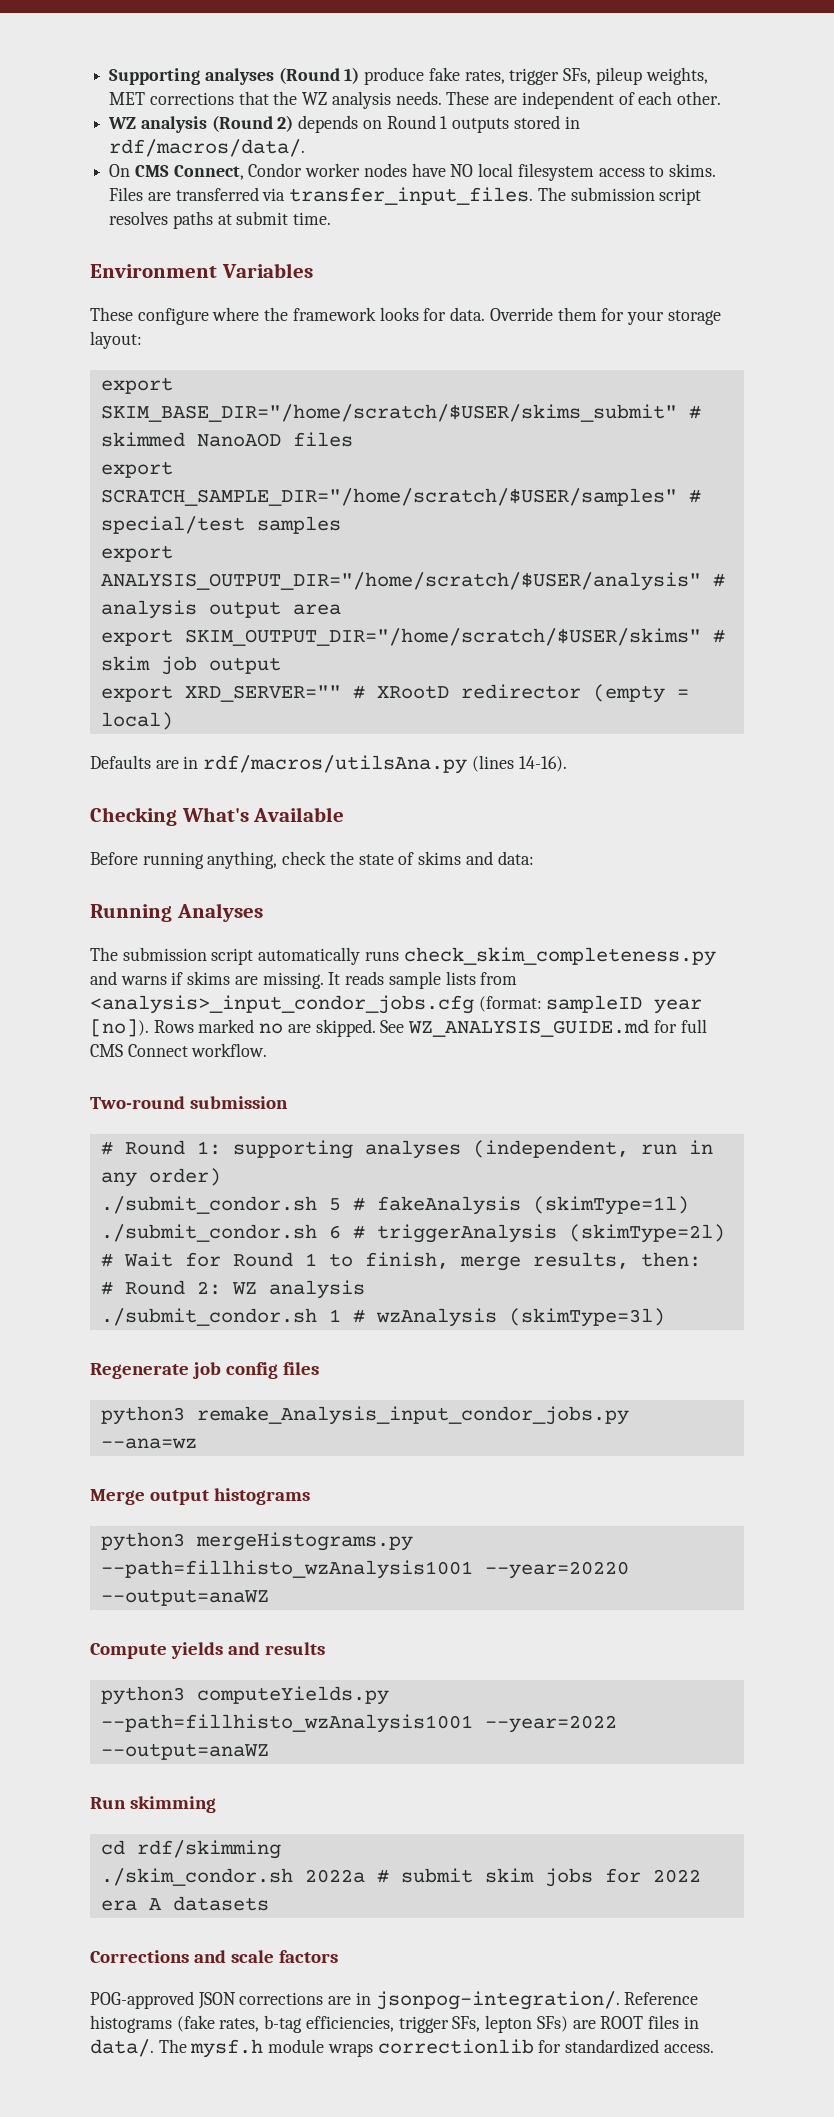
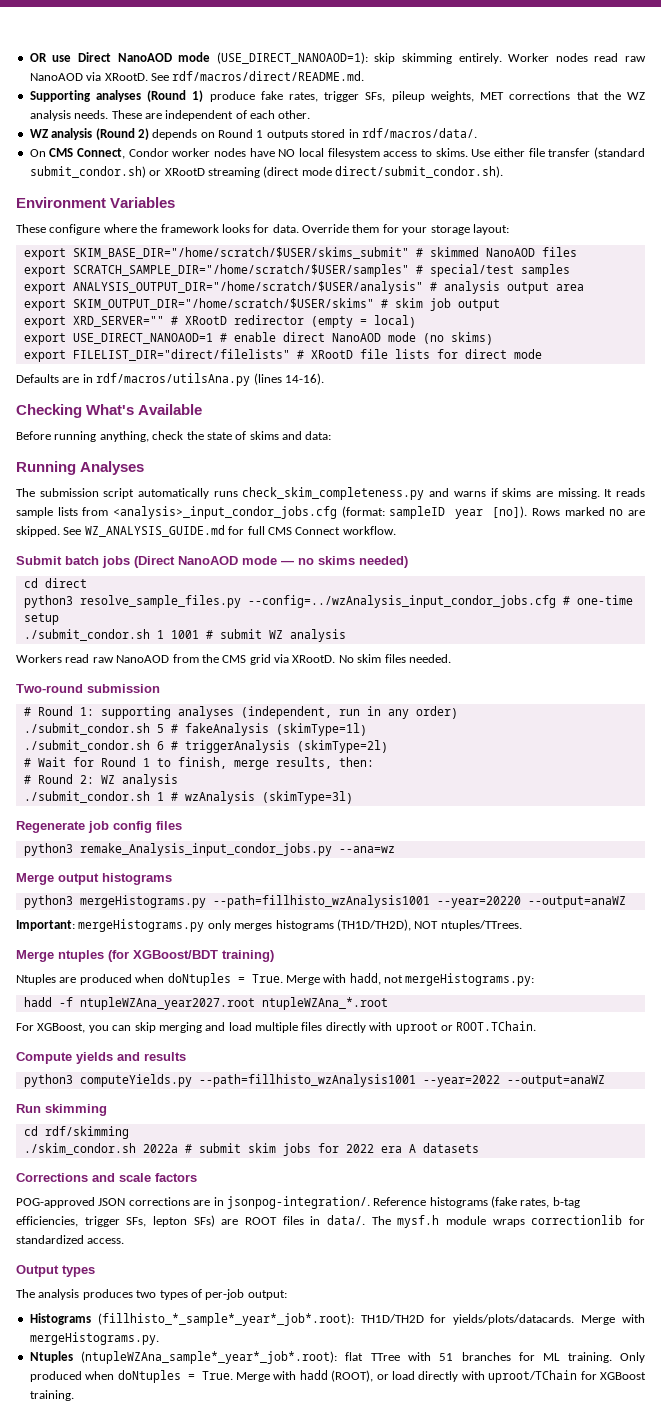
+ OR use Direct NanoAOD mode (USE_DIRECT_NANOAOD=1): skip skimming entirely. Worker nodes read raw NanoAOD via XRootD. See rdf/macros/direct/README.md.
- Files are transferred via transfer_input_files. The submission script resolves paths at submit time.
+ Use either file transfer (standard submit_condor.sh) or XRootD streaming (direct mode direct/submit_condor.sh).
+ export USE_DIRECT_NANOAOD=1 # enable direct NanoAOD mode (no skims)
+ export FILELIST_DIR="direct/filelists" # XRootD file lists for direct mode
+ Submit batch jobs (Direct NanoAOD mode — no skims needed)
+ cd direct
+ python3 resolve_sample_files.py --config=../wzAnalysis_input_condor_jobs.cfg # one-time setup
+ ./submit_condor.sh 1 1001 # submit WZ analysis
+ Workers read raw NanoAOD from the CMS grid via XRootD. No skim files needed.
+ Important: mergeHistograms.py only merges histograms (TH1D/TH2D), NOT ntuples/TTrees.
+ Merge ntuples (for XGBoost/BDT training)
+ Ntuples are produced when doNtuples = True. Merge with hadd, not mergeHistograms.py:
+ hadd -f ntupleWZAna_year2027.root ntupleWZAna_*.root
+ For XGBoost, you can skip merging and load multiple files directly with uproot or ROOT.TChain.
+ Output types
+ The analysis produces two types of per-job output:
+ Histograms (fillhisto_*_sample*_year*_job*.root): TH1D/TH2D for yields/plots/datacards. Merge with mergeHistograms.py.
+ Ntuples (ntupleWZAna_sample*_year*_job*.root): flat TTree with 51 branches for ML training. Only produced when doNtuples = True. Merge with hadd (ROOT), or load directly with uproot/TChain for XGBoost training.

